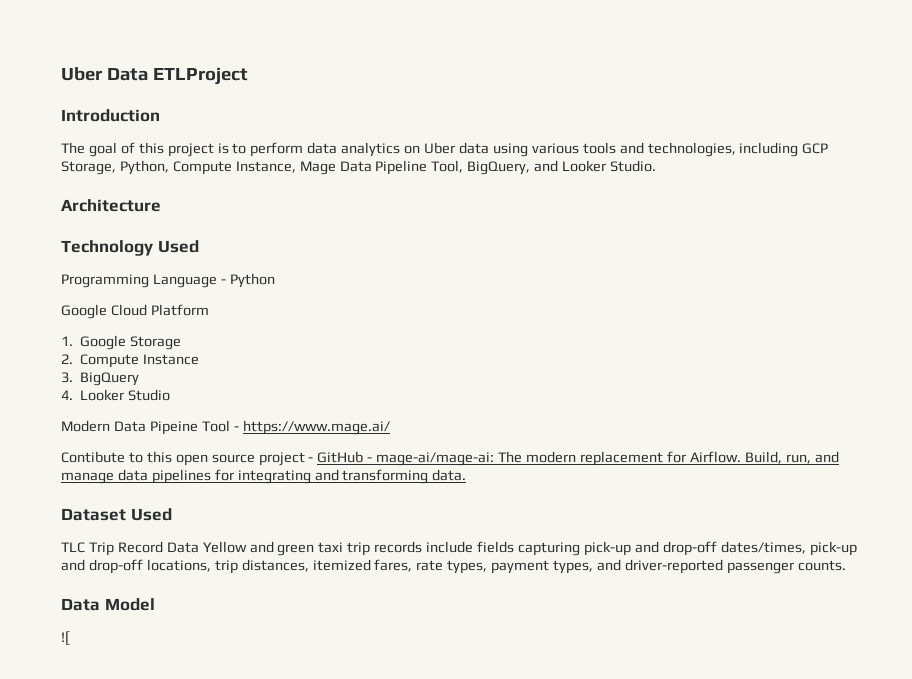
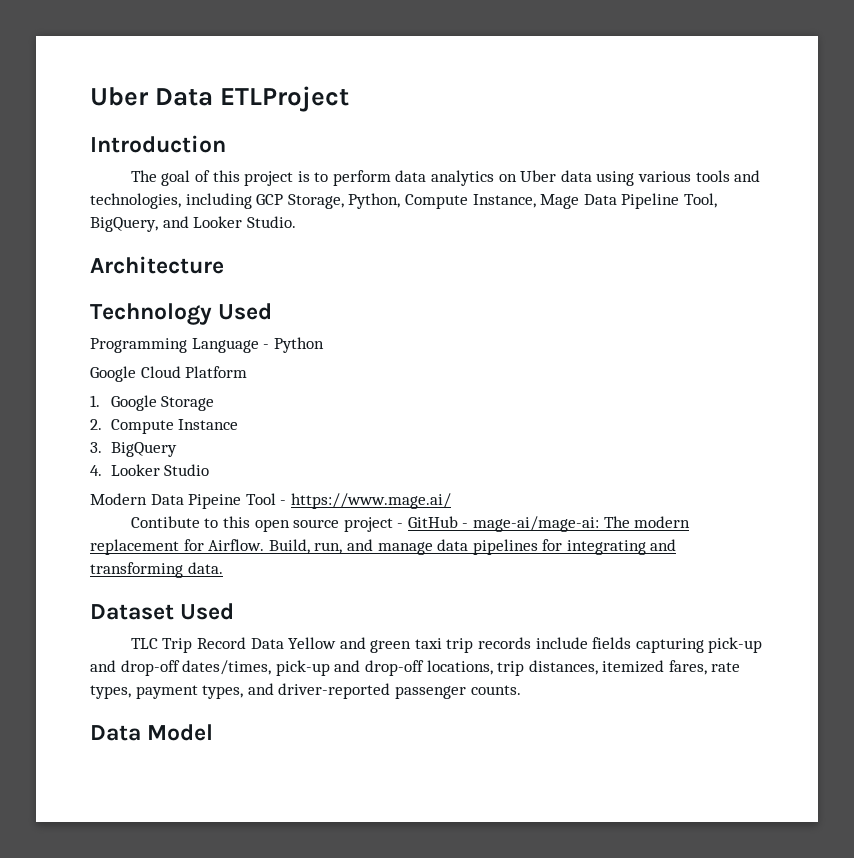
- ![

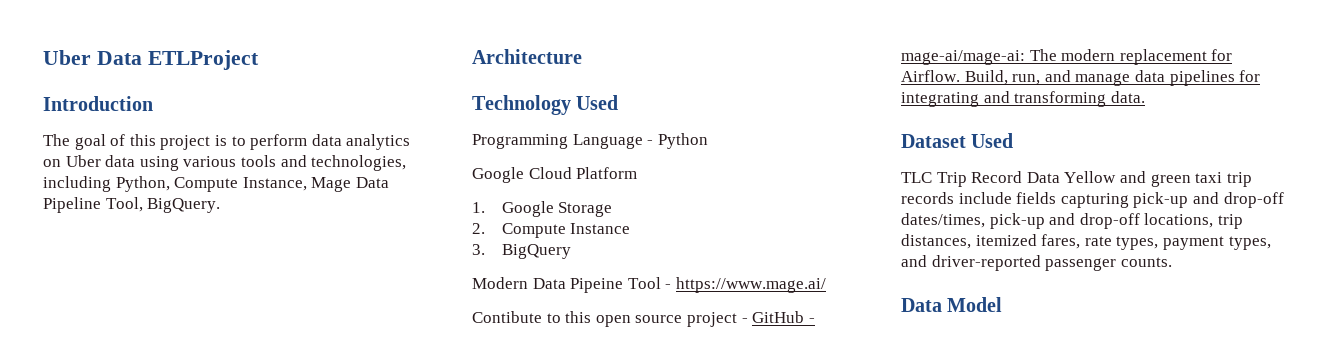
- The goal of this project is to perform data analytics on Uber data using various tools and technologies, including GCP Storage, Python, Compute Instance, Mage Data Pipeline Tool, BigQuery, and Looker Studio.
+ The goal of this project is to perform data analytics on Uber data using various tools and technologies, including Python, Compute Instance, Mage Data Pipeline Tool, BigQuery.
- 4. Looker Studio

